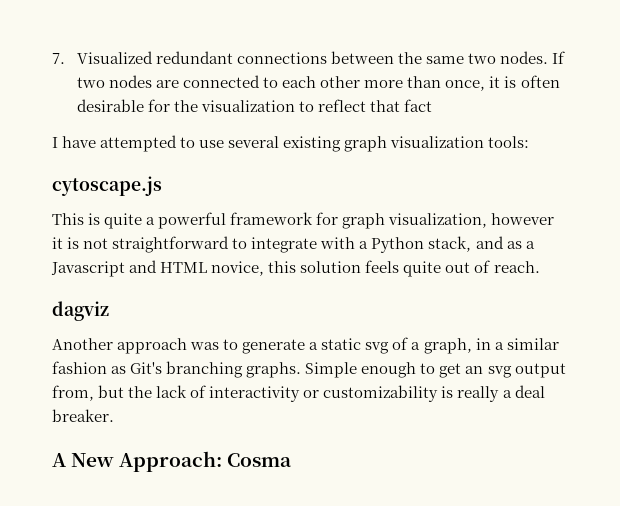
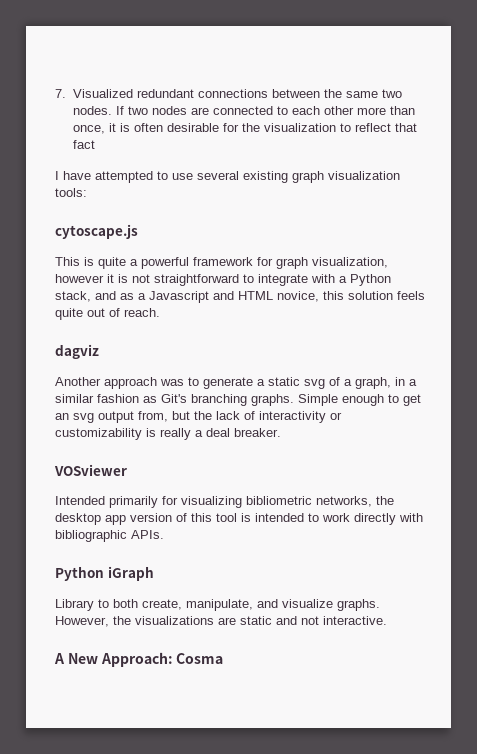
+ VOSviewer
+ Intended primarily for visualizing bibliometric networks, the desktop app version of this tool is intended to work directly with bibliographic APIs.
+ Python iGraph
+ Library to both create, manipulate, and visualize graphs. However, the visualizations are static and not interactive.

